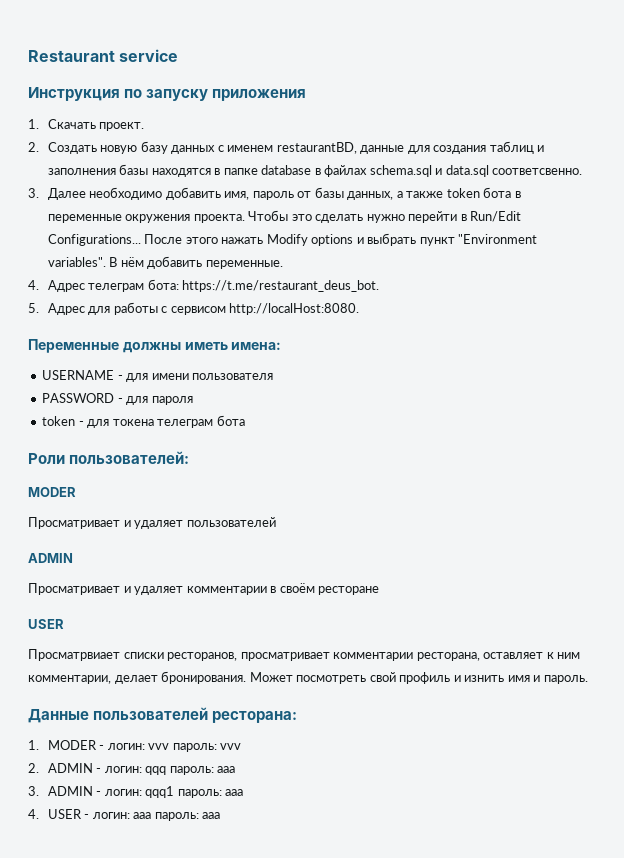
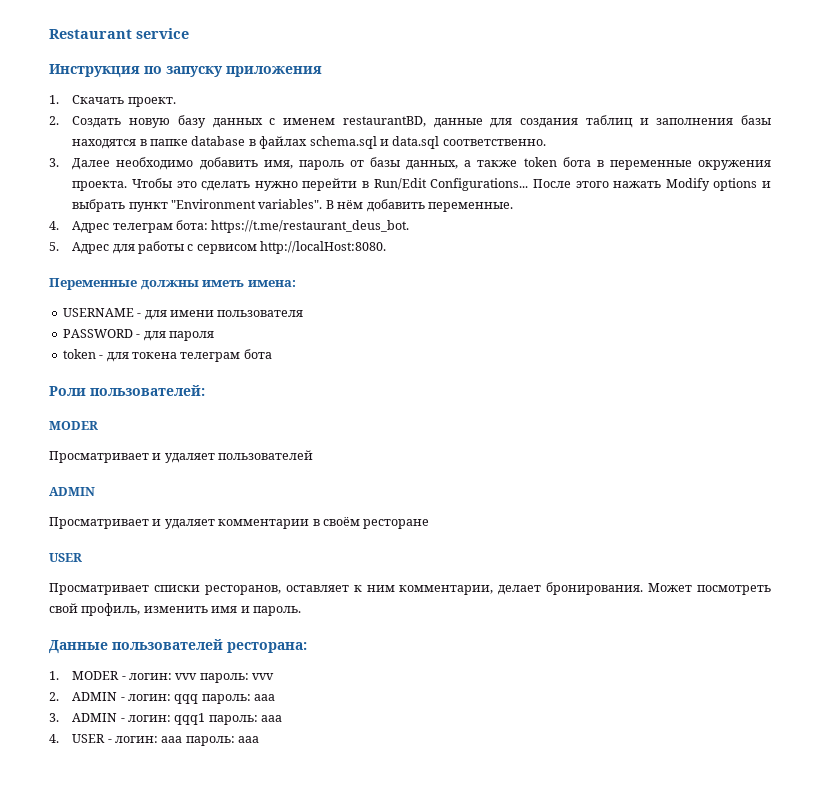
- 2. Создать новую базу данных с именем restaurantBD, данные для создания таблиц и заполнения базы находятся в папке database в файлах schema.sql и data.sql соответсвенно.
+ 2. Создать новую базу данных с именем restaurantBD, данные для создания таблиц и заполнения базы находятся в папке database в файлах schema.sql и data.sql соответственно.
- Просматрвиает списки ресторанов, просматривает комментарии ресторана, оставляет к ним комментарии, делает бронирования.
+ Просматривает списки ресторанов, оставляет к ним комментарии, делает бронирования.
- Может посмотреть свой профиль и изнить имя и пароль.
+ Может посмотреть свой профиль, изменить имя и пароль.

